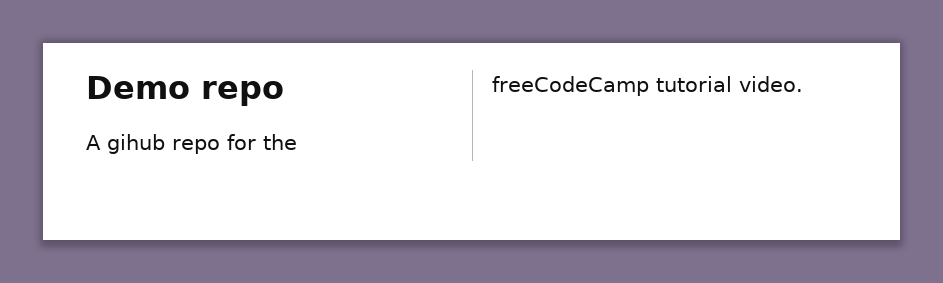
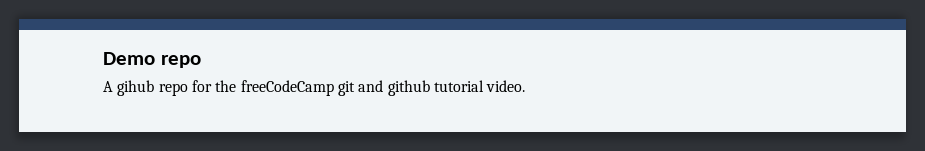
- A gihub repo for the freeCodeCamp tutorial video.
+ A gihub repo for the freeCodeCamp git and github tutorial video.

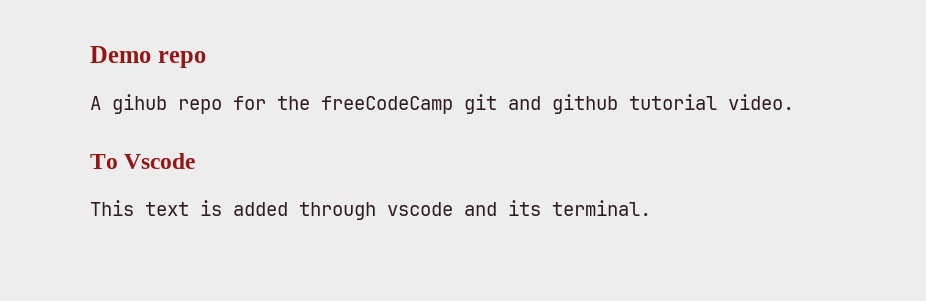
+ To Vscode
+ This text is added through vscode and its terminal.

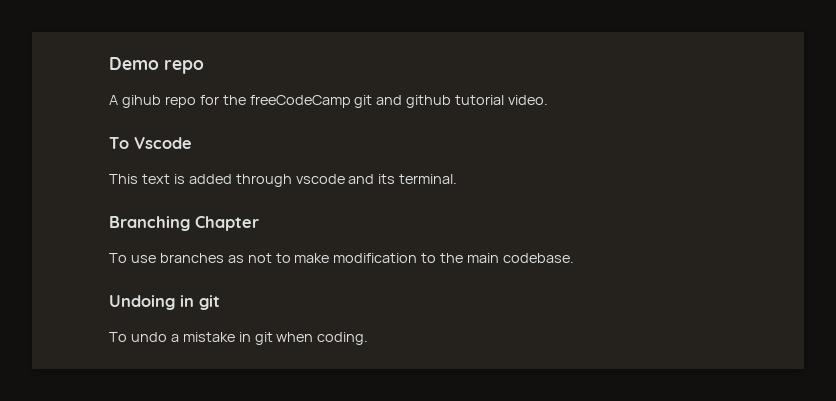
+ Branching Chapter
+ To use branches as not to make modification to the main codebase.
+ Undoing in git
+ To undo a mistake in git when coding.

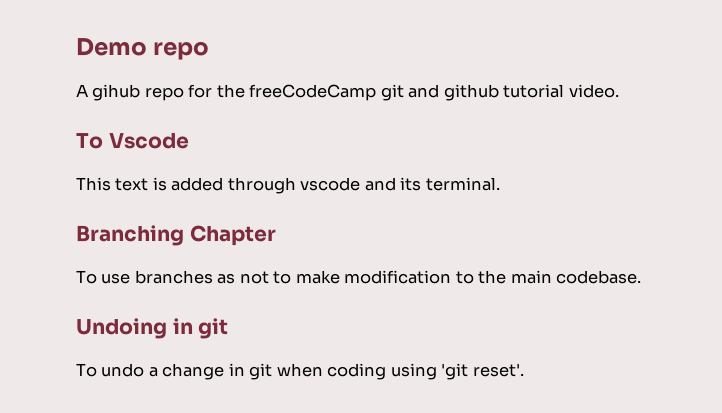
- To undo a mistake in git when coding.
+ To undo a change in git when coding using 'git reset'.

